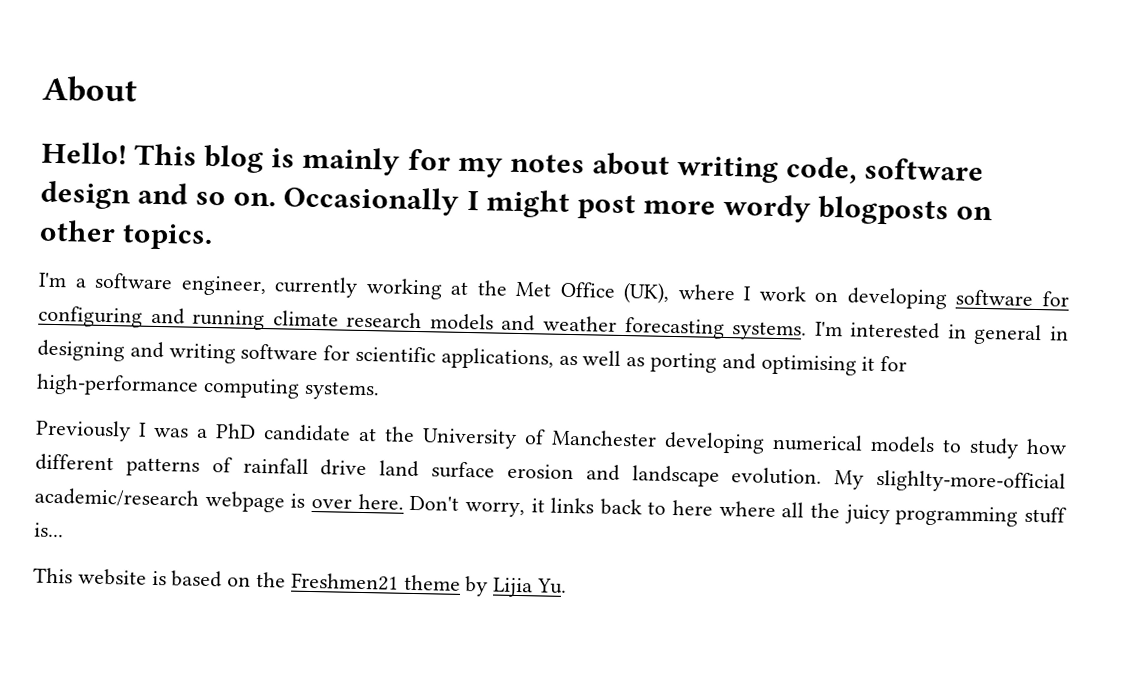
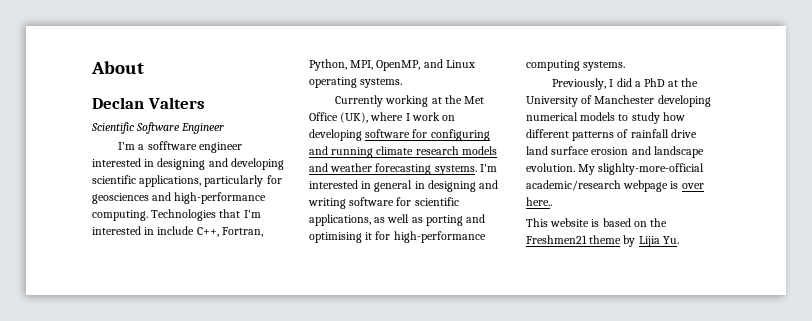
- Hello! This blog is mainly for my notes about writing code, software design and so on. Occasionally I might post more wordy blogposts on other topics.
- I'm a software engineer, currently working at the Met Office (UK), where I work on developing software for configuring and running climate research models and weather forecasting systems.
+ Declan Valters
+ Scientific Software Engineer
+ I'm a sofftware engineer interested in designing and developing scientific applications, particularly for geosciences and high-performance computing. Technologies that I'm interested in include C++, Fortran, Python, MPI, OpenMP, and Linux operating systems.
+ Currently working at the Met Office (UK), where I work on developing software for configuring and running climate research models and weather forecasting systems.
- Previously I was a PhD candidate at the University of Manchester developing numerical models to study how different patterns of rainfall drive land surface erosion and landscape evolution.
+ Previously, I did a PhD at the University of Manchester developing numerical models to study how different patterns of rainfall drive land surface erosion and landscape evolution.
- My slighlty-more-official academic/research webpage is over here. Don't worry, it links back to here where all the juicy programming stuff is...
+ My slighlty-more-official academic/research webpage is over here..

